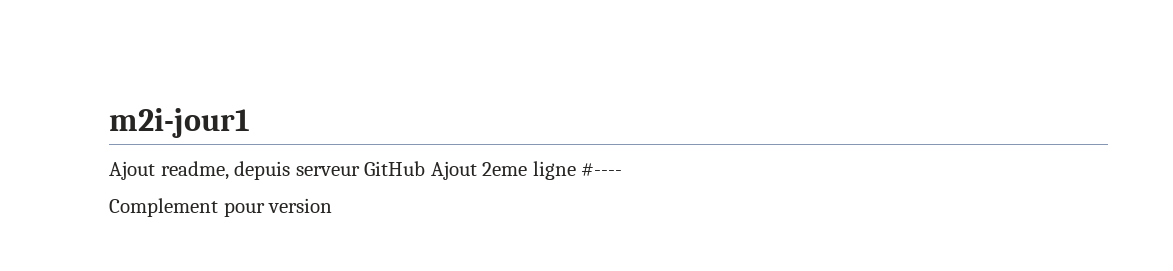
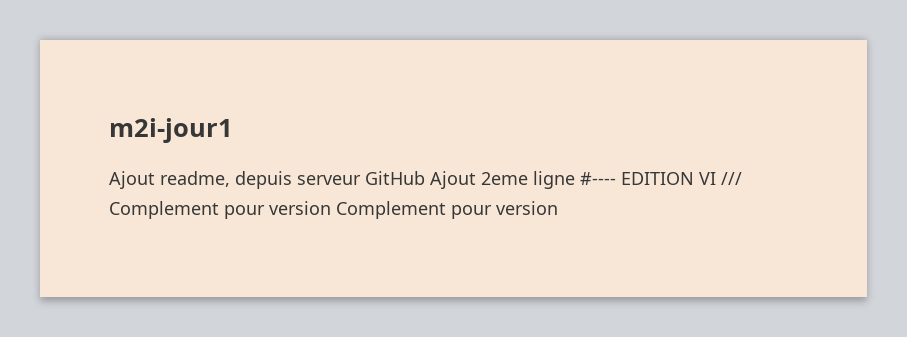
- Ajout readme, depuis serveur GitHub Ajout 2eme ligne #----
- Complement pour version
+ Ajout readme, depuis serveur GitHub Ajout 2eme ligne #---- EDITION VI /// Complement pour version Complement pour version

